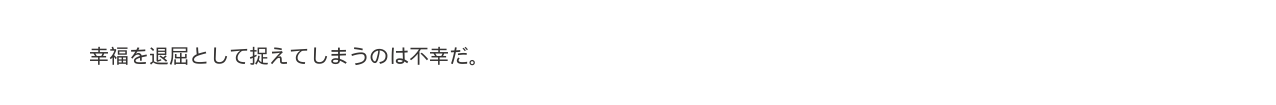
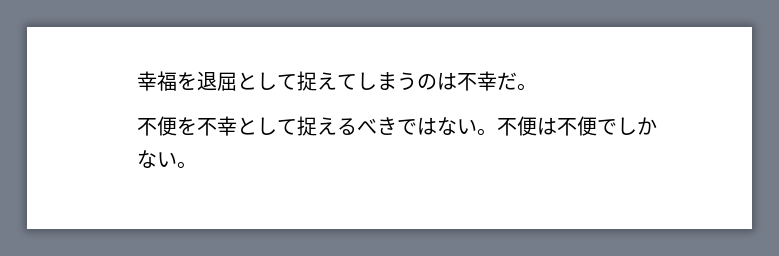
+ 不便を不幸として捉えるべきではない。不便は不便でしかない。

